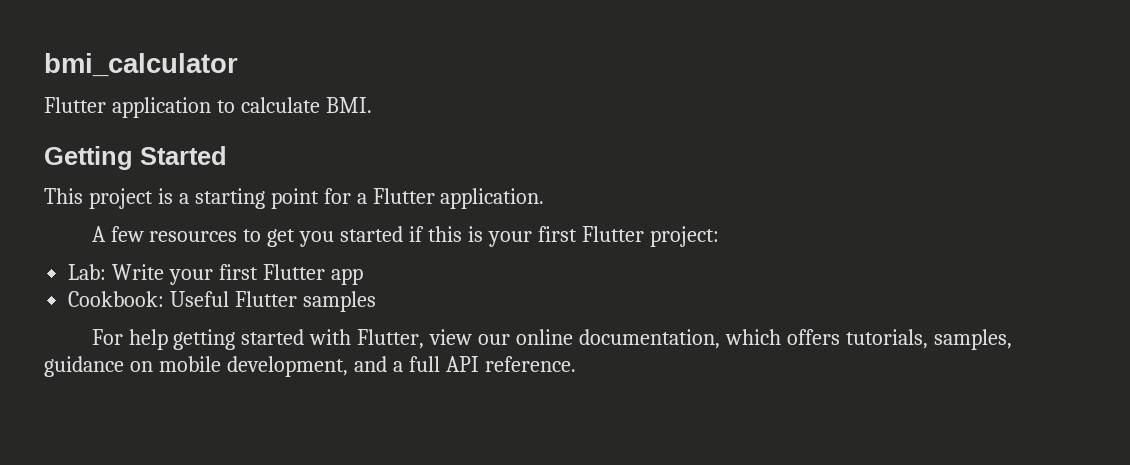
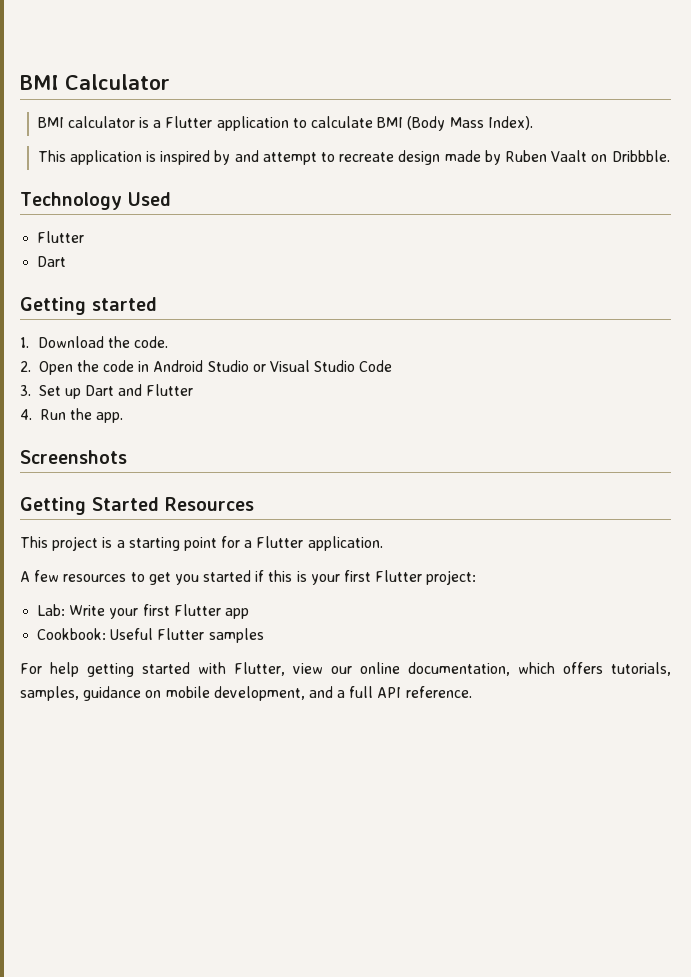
- bmi_calculator
- Flutter application to calculate BMI.
+ BMI Calculator
+ BMI calculator is a Flutter application to calculate BMI (Body Mass Index).
+ This application is inspired by and attempt to recreate design made by Ruben Vaalt on Dribbble.
+ Technology Used
+ Flutter
+ Dart
+ Getting started
+ 1. Download the code.
+ 2. Open the code in Android Studio or Visual Studio Code
+ 3. Set up Dart and Flutter
+ 4. Run the app.
+ Screenshots
- Getting Started
+ Getting Started Resources

